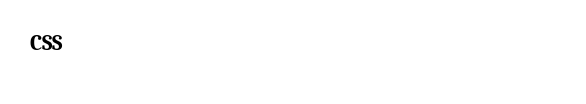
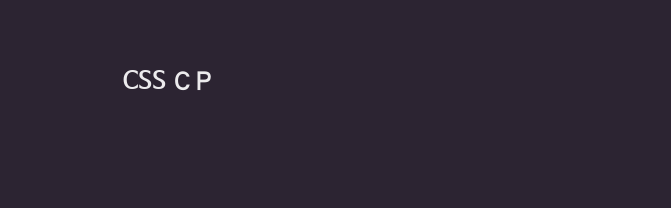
- CSS
+ CSS СР

